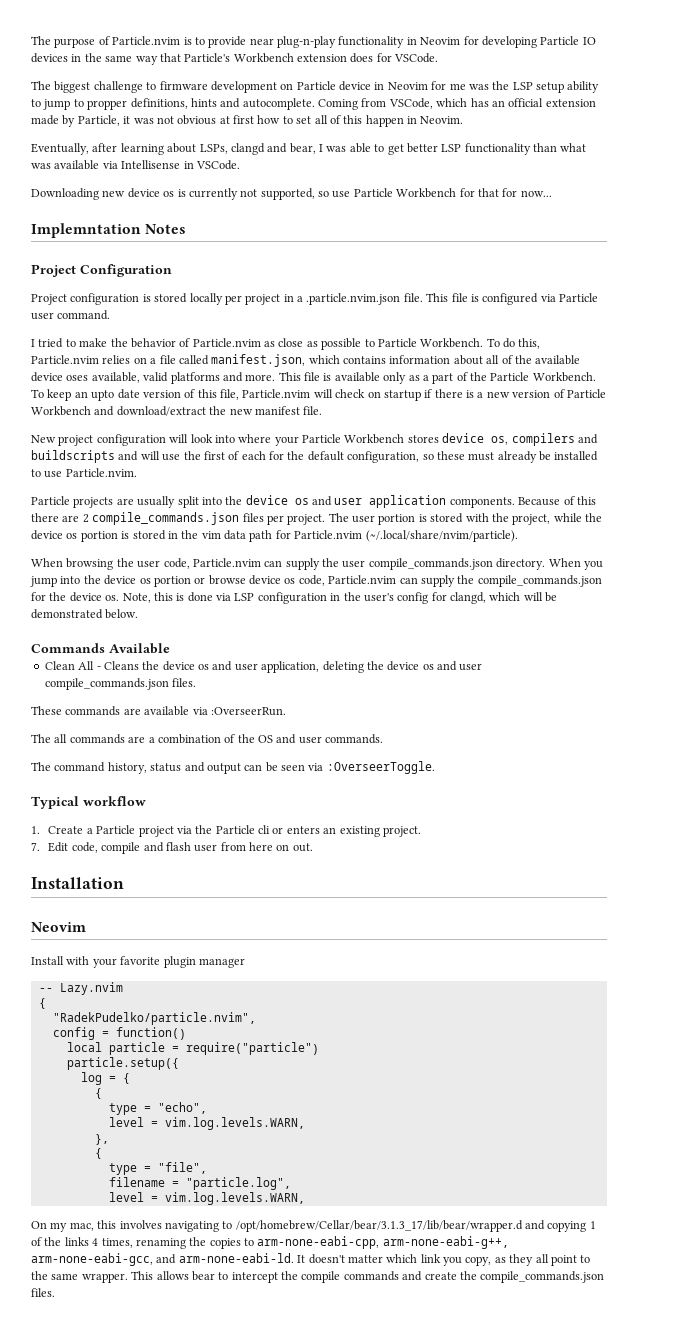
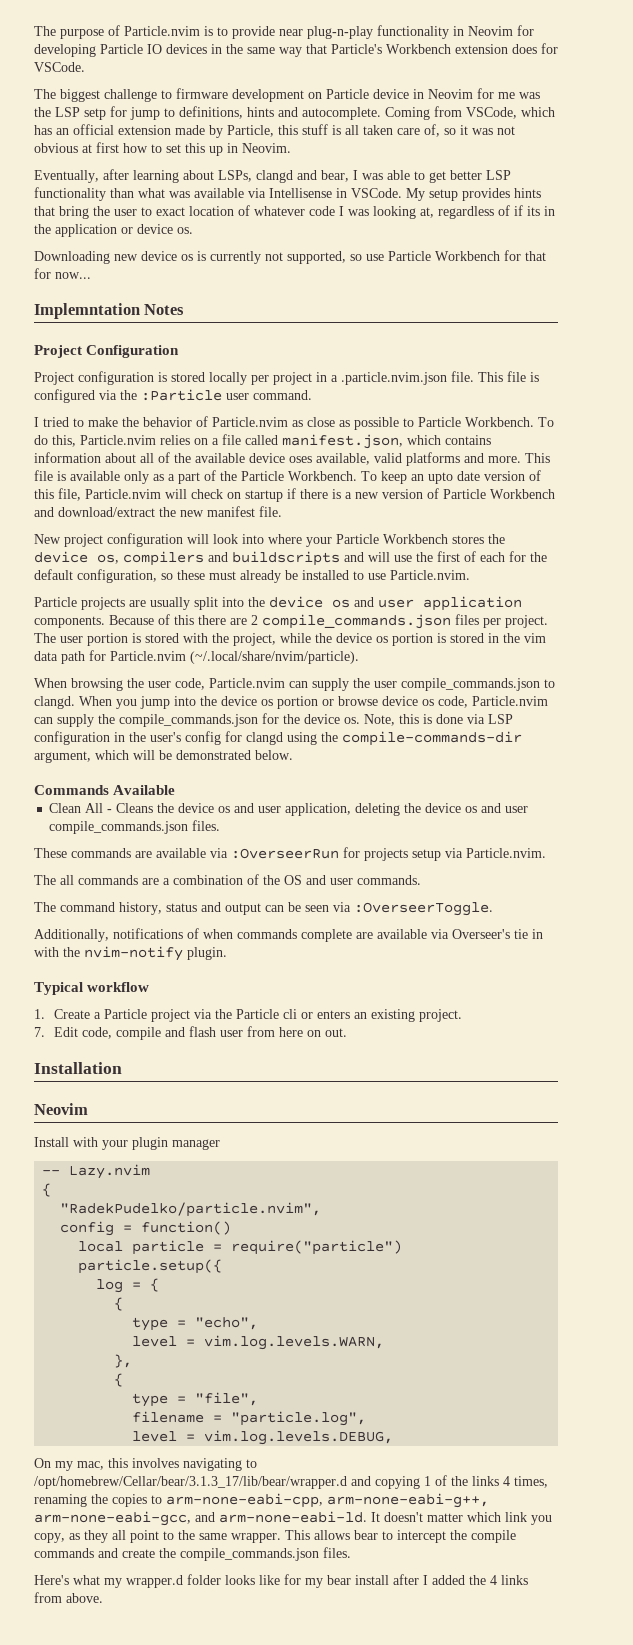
- The biggest challenge to firmware development on Particle device in Neovim for me was the LSP setup ability to jump to propper definitions, hints and autocomplete.
+ The biggest challenge to firmware development on Particle device in Neovim for me was the LSP setp for jump to definitions, hints and autocomplete.
- Coming from VSCode, which has an official extension made by Particle, it was not obvious at first how to set all of this happen in Neovim.
+ Coming from VSCode, which has an official extension made by Particle, this stuff is all taken care of, so it was not obvious at first how to set this up in Neovim.
+ My setup provides hints that bring the user to exact location of whatever code I was looking at, regardless of if its in the application or device os.
- This file is configured via Particle user command.
+ This file is configured via the :Particle user command.
- New project configuration will look into where your Particle Workbench stores device os, compilers and buildscripts and will use the first of each for the default configuration, so these must already be installed to use Particle.nvim.
+ New project configuration will look into where your Particle Workbench stores the device os, compilers and buildscripts and will use the first of each for the default configuration, so these must already be installed to use Particle.nvim.
- When browsing the user code, Particle.nvim can supply the user compile_commands.json directory.
+ When browsing the user code, Particle.nvim can supply the user compile_commands.json to clangd.
- Note, this is done via LSP configuration in the user's config for clangd, which will be demonstrated below.
+ Note, this is done via LSP configuration in the user's config for clangd using the compile-commands-dir argument, which will be demonstrated below.
- These commands are available via :OverseerRun.
+ These commands are available via :OverseerRun for projects setup via Particle.nvim.
+ Additionally, notifications of when commands complete are available via Overseer's tie in with the nvim-notify plugin.
- Install with your favorite plugin manager
+ Install with your plugin manager
  filename = "particle.log",
- level = vim.log.levels.WARN,
+ level = vim.log.levels.DEBUG,
+ Here's what my wrapper.d folder looks like for my bear install after I added the 4 links from above.

